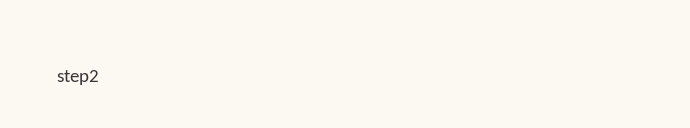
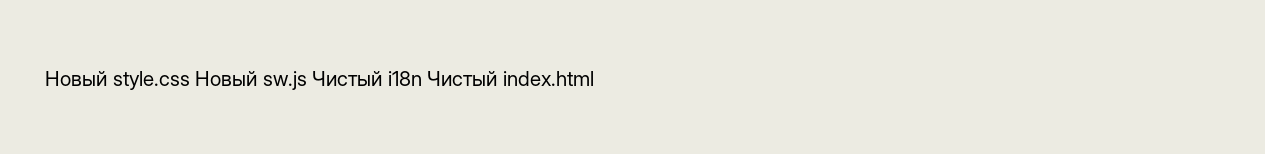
- step2
+ Новый style.css Новый sw.js Чистый i18n Чистый index.html

